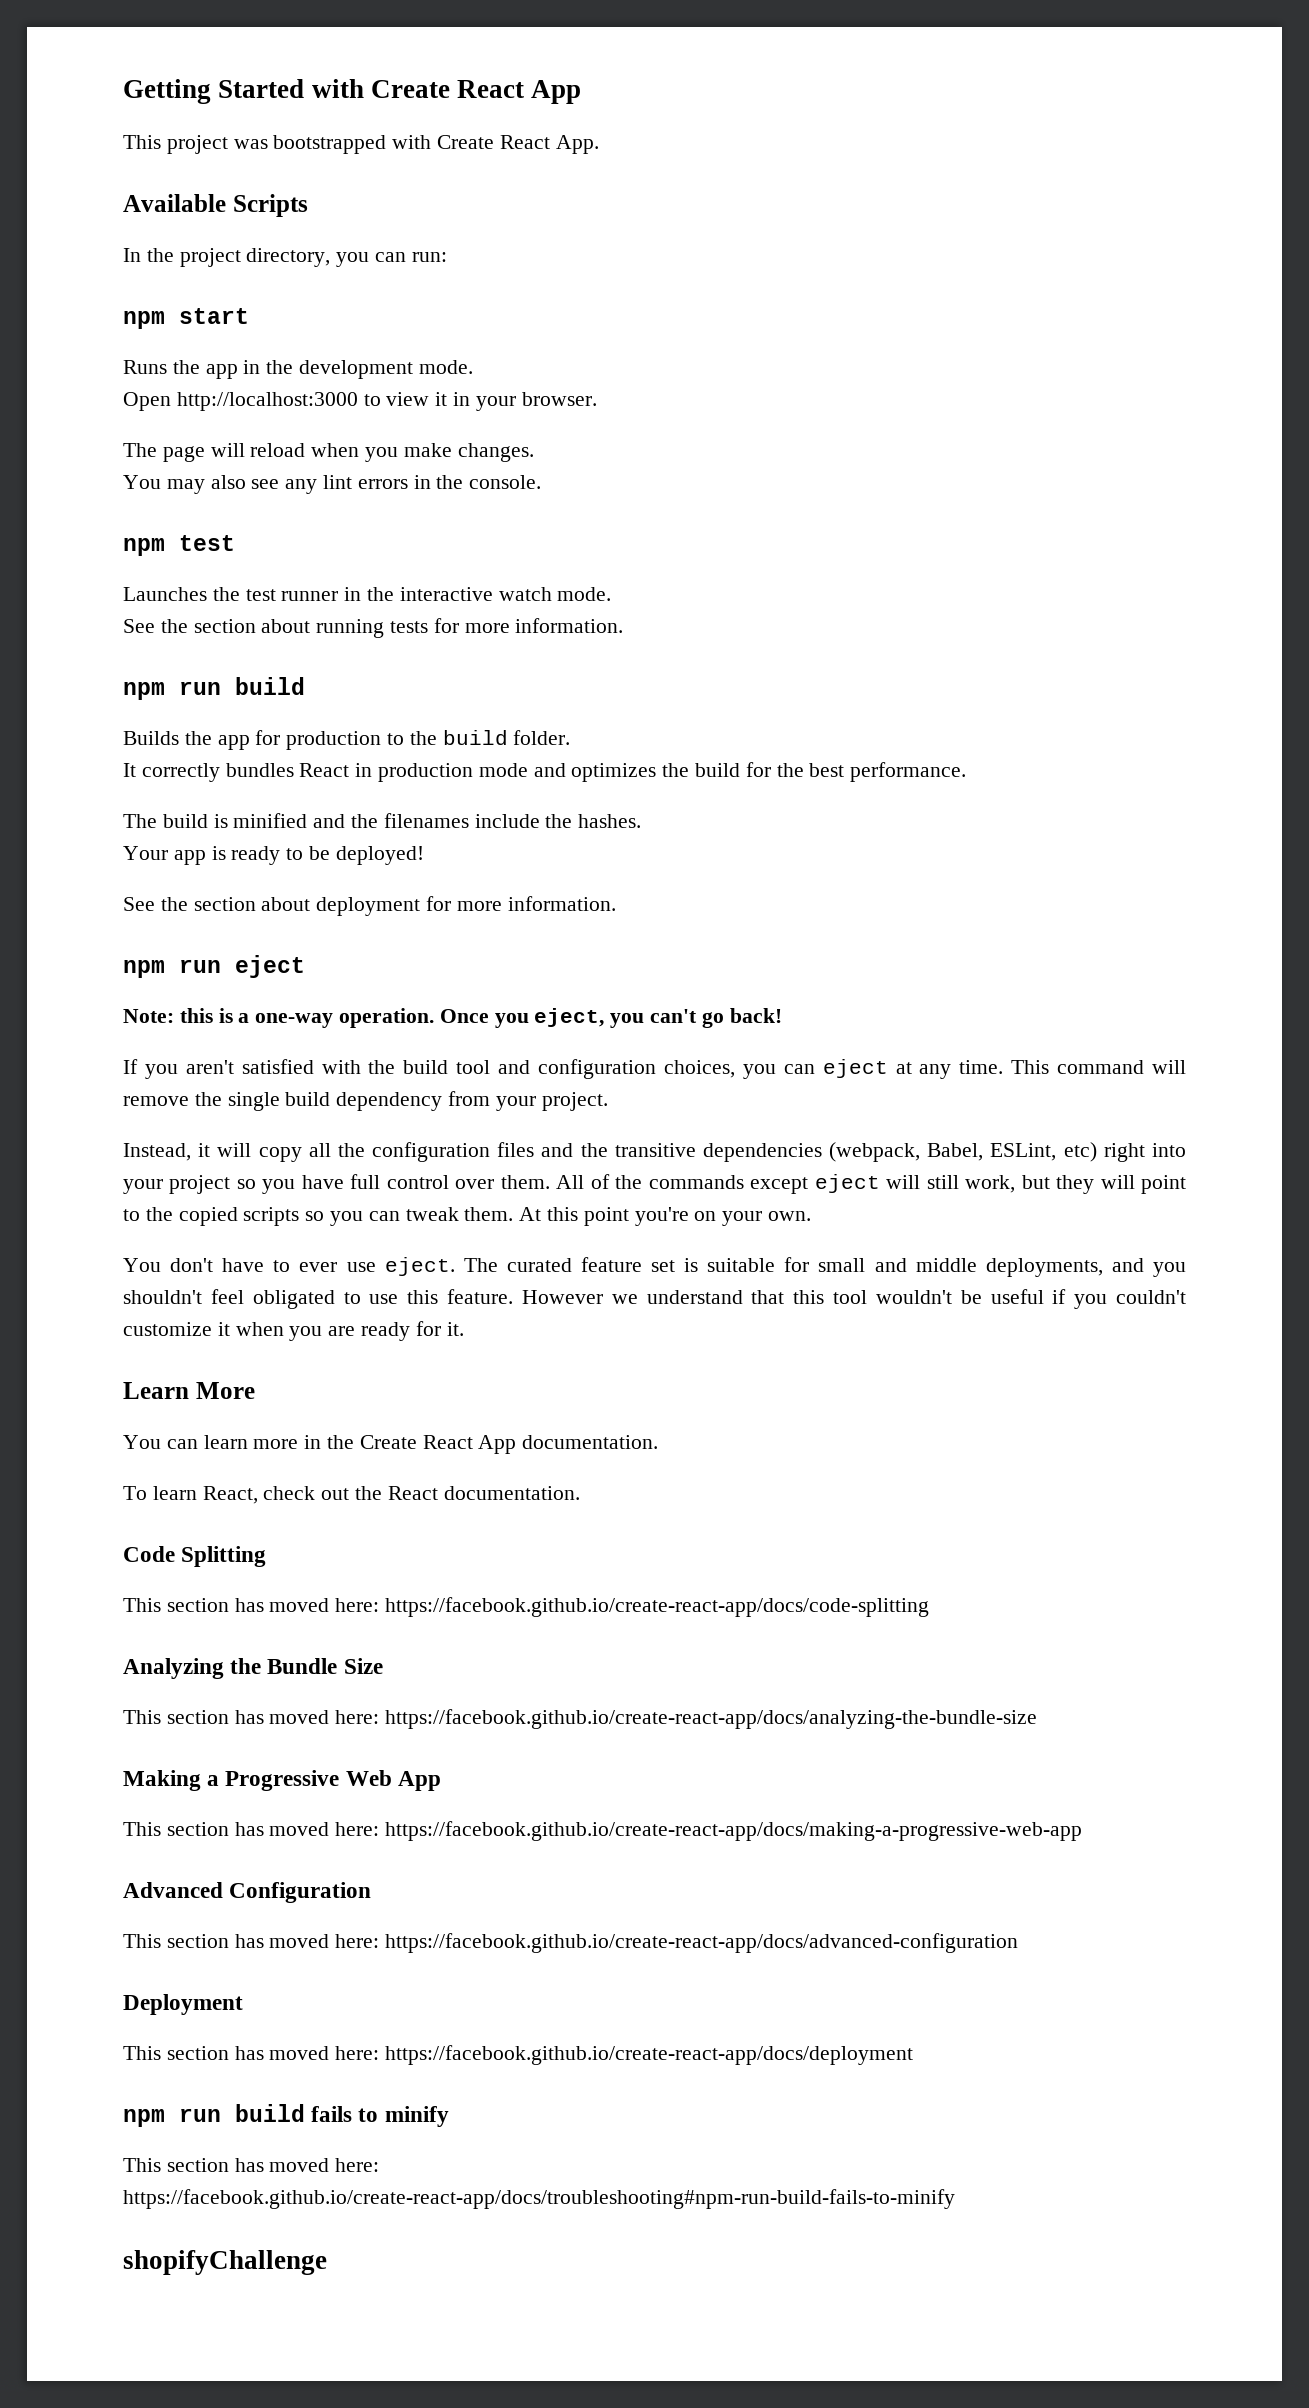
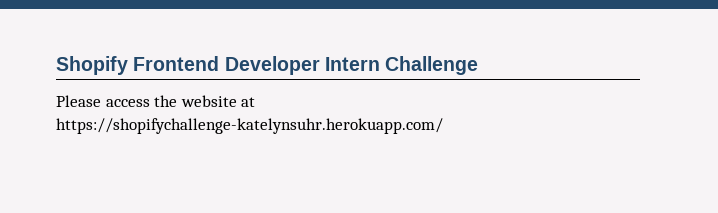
- Getting Started with Create React App
- This project was bootstrapped with Create React App.
- Available Scripts
- In the project directory, you can run:
- npm start
- Runs the app in the development mode.
- Open http://localhost:3000 to view it in your browser.
- The page will reload when you make changes.
- You may also see any lint errors in the console.
- npm test
- Launches the test runner in the interactive watch mode.
- See the section about running tests for more information.
- npm run build
- Builds the app for production to the build folder.
- It correctly bundles React in production mode and optimizes the build for the best performance.
- The build is minified and the filenames include the hashes.
- Your app is ready to be deployed!
- See the section about deployment for more information.
- npm run eject
- Note: this is a one-way operation. Once you eject, you can't go back!
- If you aren't satisfied with the build tool and configuration choices, you can eject at any time. This command will remove the single build dependency from your project.
- Instead, it will copy all the configuration files and the transitive dependencies (webpack, Babel, ESLint, etc) right into your project so you have full control over them. All of the commands except eject will still work, but they will point to the copied scripts so you can tweak them. At this point you're on your own.
- You don't have to ever use eject. The curated feature set is suitable for small and middle deployments, and you shouldn't feel obligated to use this feature. However we understand that this tool wouldn't be useful if you couldn't customize it when you are ready for it.
- Learn More
- You can learn more in the Create React App documentation.
- To learn React, check out the React documentation.
- Code Splitting
- This section has moved here: https://facebook.github.io/create-react-app/docs/code-splitting
- Analyzing the Bundle Size
- This section has moved here: https://facebook.github.io/create-react-app/docs/analyzing-the-bundle-size
- Making a Progressive Web App
- This section has moved here: https://facebook.github.io/create-react-app/docs/making-a-progressive-web-app
- Advanced Configuration
- This section has moved here: https://facebook.github.io/create-react-app/docs/advanced-configuration
- Deployment
- This section has moved here: https://facebook.github.io/create-react-app/docs/deployment
- npm run build fails to minify
- This section has moved here: https://facebook.github.io/create-react-app/docs/troubleshooting#npm-run-build-fails-to-minify
- shopifyChallenge
+ Shopify Frontend Developer Intern Challenge
+ Please access the website at https://shopifychallenge-katelynsuhr.herokuapp.com/

